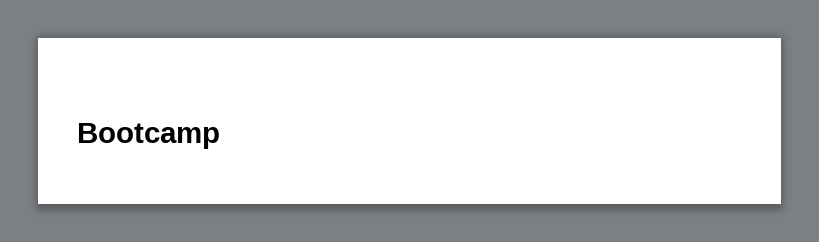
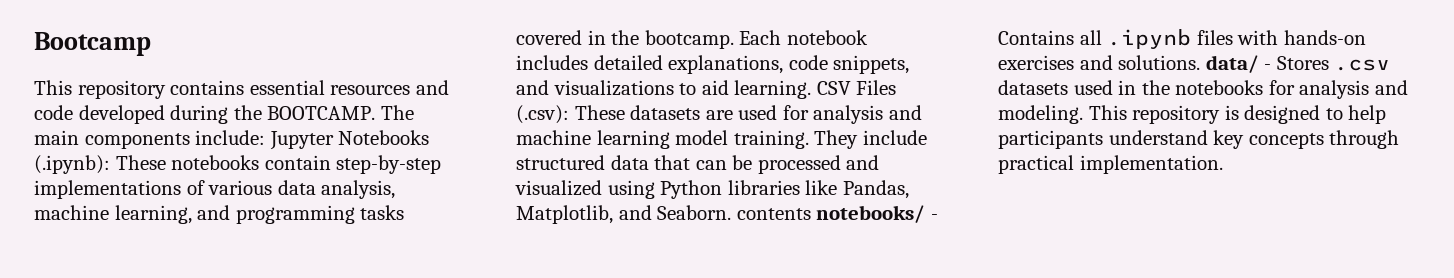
+ This repository contains essential resources and code developed during the BOOTCAMP. The main components include: Jupyter Notebooks (.ipynb): These notebooks contain step-by-step implementations of various data analysis, machine learning, and programming tasks covered in the bootcamp. Each notebook includes detailed explanations, code snippets, and visualizations to aid learning. CSV Files (.csv): These datasets are used for analysis and machine learning model training. They include structured data that can be processed and visualized using Python libraries like Pandas, Matplotlib, and Seaborn. contents notebooks/ - Contains all .ipynb files with hands-on exercises and solutions. data/ - Stores .csv datasets used in the notebooks for analysis and modeling. This repository is designed to help participants understand key concepts through practical implementation.

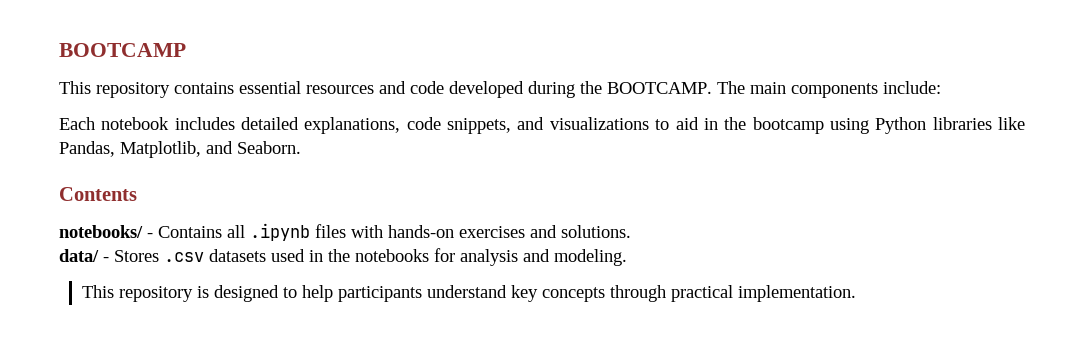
- Bootcamp
+ BOOTCAMP
- The main components include: Jupyter Notebooks (.ipynb): These notebooks contain step-by-step implementations of various data analysis, machine learning, and programming tasks covered in the bootcamp. Each notebook includes detailed explanations, code snippets, and visualizations to aid learning. CSV Files (.csv): These datasets are used for analysis and machine learning model training. They include structured data that can be processed and visualized using Python libraries like Pandas, Matplotlib, and Seaborn. contents notebooks/ - Contains all .ipynb files with hands-on exercises and solutions. data/ - Stores .csv datasets used in the notebooks for analysis and modeling. This repository is designed to help participants understand key concepts through practical implementation.
+ The main components include:
+ Each notebook includes detailed explanations, code snippets, and visualizations to aid in the bootcamp using Python libraries like Pandas, Matplotlib, and Seaborn.
+ Contents
+ notebooks/ - Contains all .ipynb files with hands-on exercises and solutions.
+ data/ - Stores .csv datasets used in the notebooks for analysis and modeling.
+ This repository is designed to help participants understand key concepts through practical implementation.

